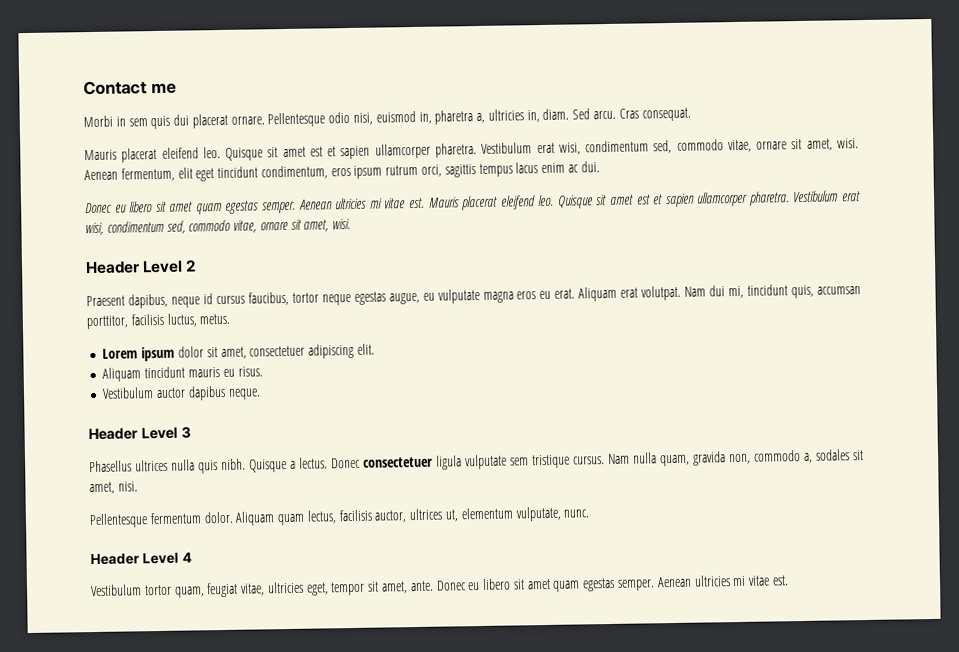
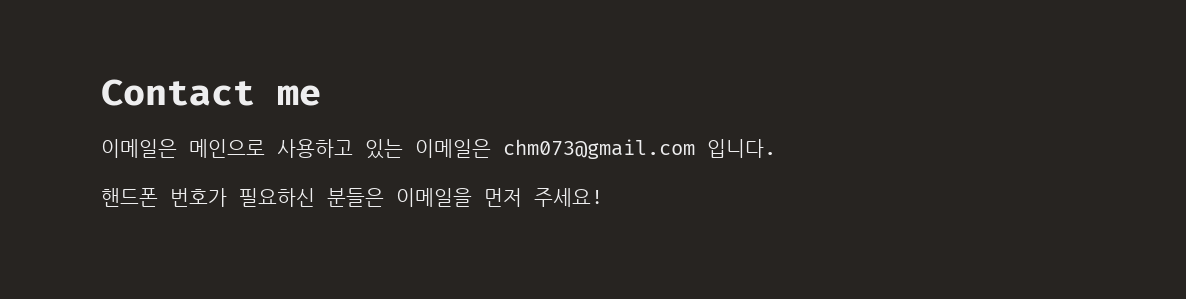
- Morbi in sem quis dui placerat ornare. Pellentesque odio nisi, euismod in, pharetra a, ultricies in, diam. Sed arcu. Cras consequat.
- Mauris placerat eleifend leo. Quisque sit amet est et sapien ullamcorper pharetra. Vestibulum erat wisi, condimentum sed, commodo vitae, ornare sit amet, wisi. Aenean fermentum, elit eget tincidunt condimentum, eros ipsum rutrum orci, sagittis tempus lacus enim ac dui.
- Donec eu libero sit amet quam egestas semper. Aenean ultricies mi vitae est. Mauris placerat eleifend leo. Quisque sit amet est et sapien ullamcorper pharetra. Vestibulum erat wisi, condimentum sed, commodo vitae, ornare sit amet, wisi.
- Header Level 2
- Praesent dapibus, neque id cursus faucibus, tortor neque egestas augue, eu vulputate magna eros eu erat. Aliquam erat volutpat. Nam dui mi, tincidunt quis, accumsan porttitor, facilisis luctus, metus.
- Lorem ipsum dolor sit amet, consectetuer adipiscing elit.
- Aliquam tincidunt mauris eu risus.
- Vestibulum auctor dapibus neque.
- Header Level 3
- Phasellus ultrices nulla quis nibh. Quisque a lectus. Donec consectetuer ligula vulputate sem tristique cursus. Nam nulla quam, gravida non, commodo a, sodales sit amet, nisi.
- Pellentesque fermentum dolor. Aliquam quam lectus, facilisis auctor, ultrices ut, elementum vulputate, nunc.
- Header Level 4
- Vestibulum tortor quam, feugiat vitae, ultricies eget, tempor sit amet, ante. Donec eu libero sit amet quam egestas semper. Aenean ultricies mi vitae est.
+ 이메일은 메인으로 사용하고 있는 이메일은 chm073@gmail.com 입니다.
+ 핸드폰 번호가 필요하신 분들은 이메일을 먼저 주세요!

